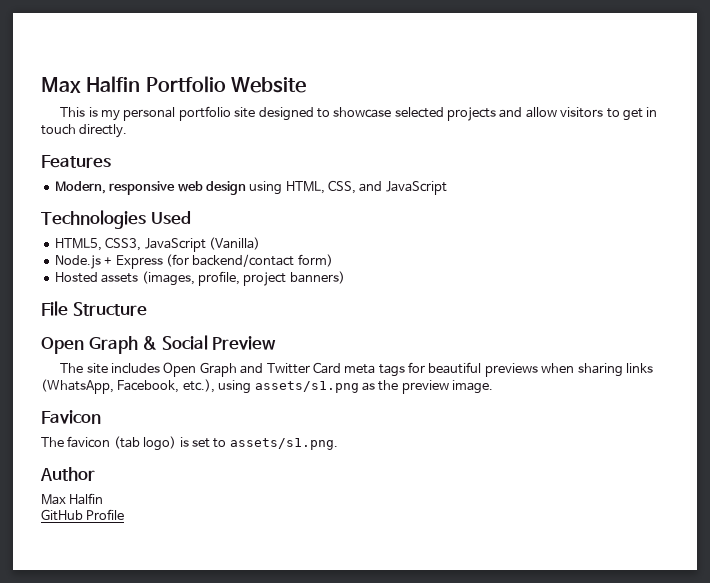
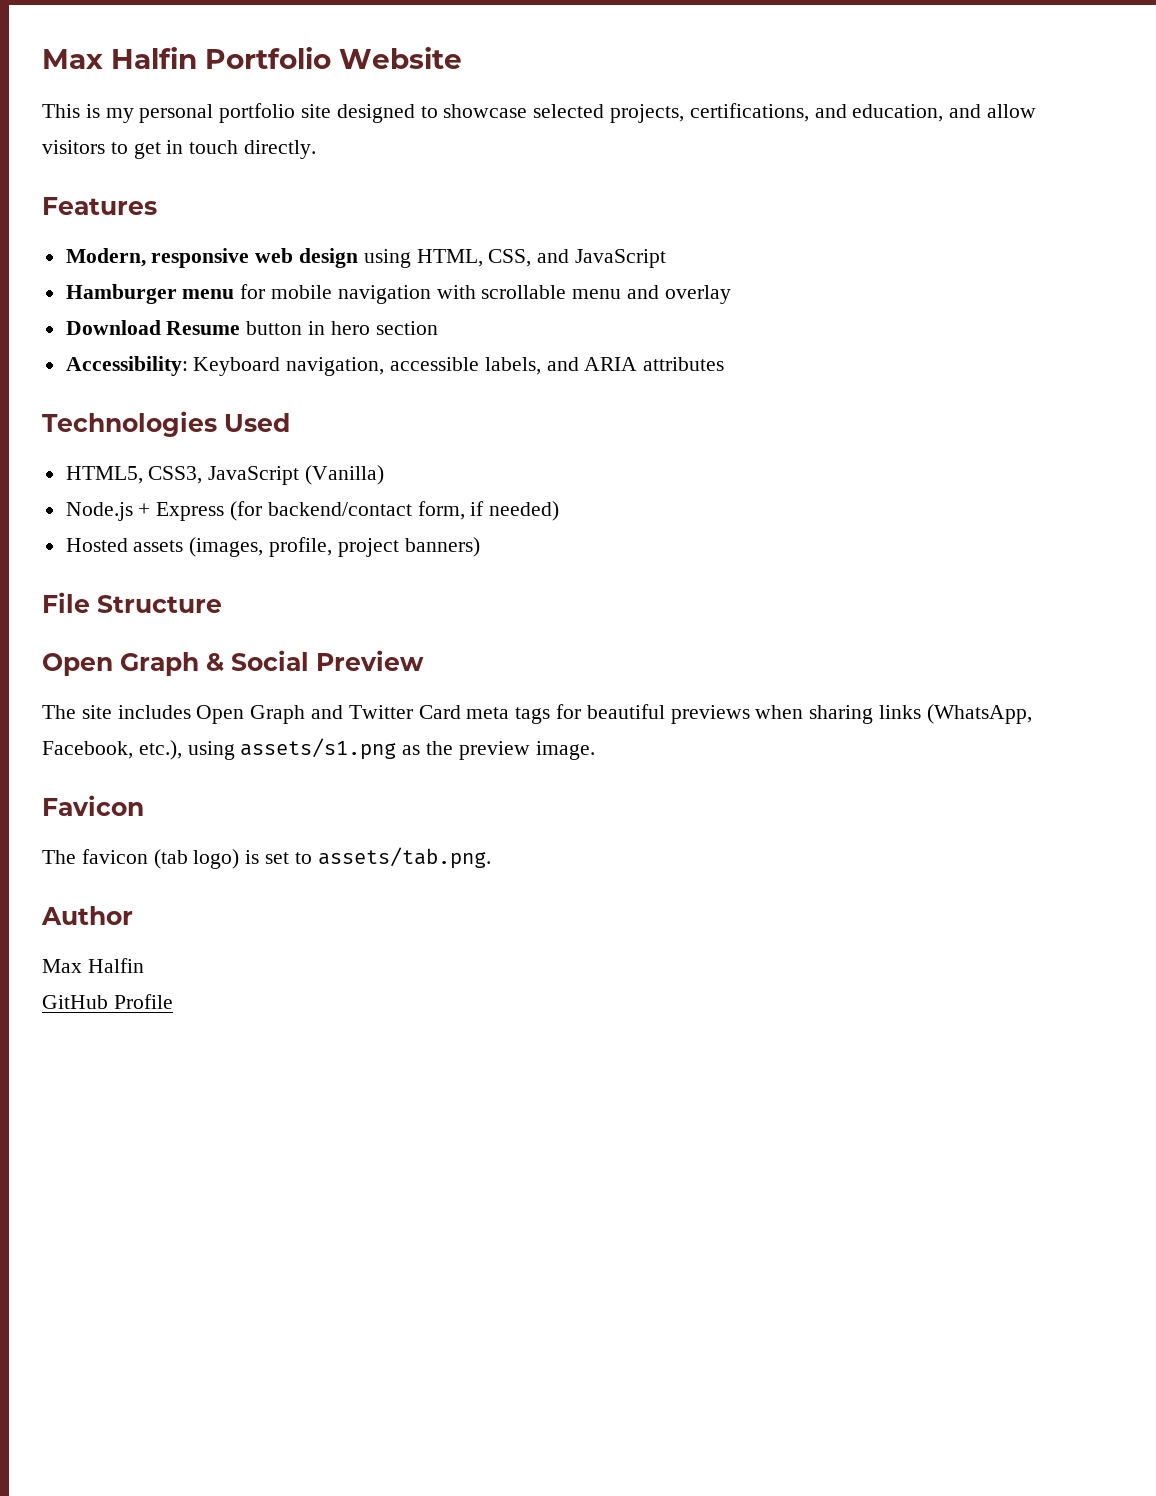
- This is my personal portfolio site designed to showcase selected projects and allow visitors to get in touch directly.
+ This is my personal portfolio site designed to showcase selected projects, certifications, and education, and allow visitors to get in touch directly.
+ Hamburger menu for mobile navigation with scrollable menu and overlay
+ Download Resume button in hero section
+ Accessibility: Keyboard navigation, accessible labels, and ARIA attributes
- Node.js + Express (for backend/contact form)
+ Node.js + Express (for backend/contact form, if needed)
- The favicon (tab logo) is set to assets/s1.png.
+ The favicon (tab logo) is set to assets/tab.png.

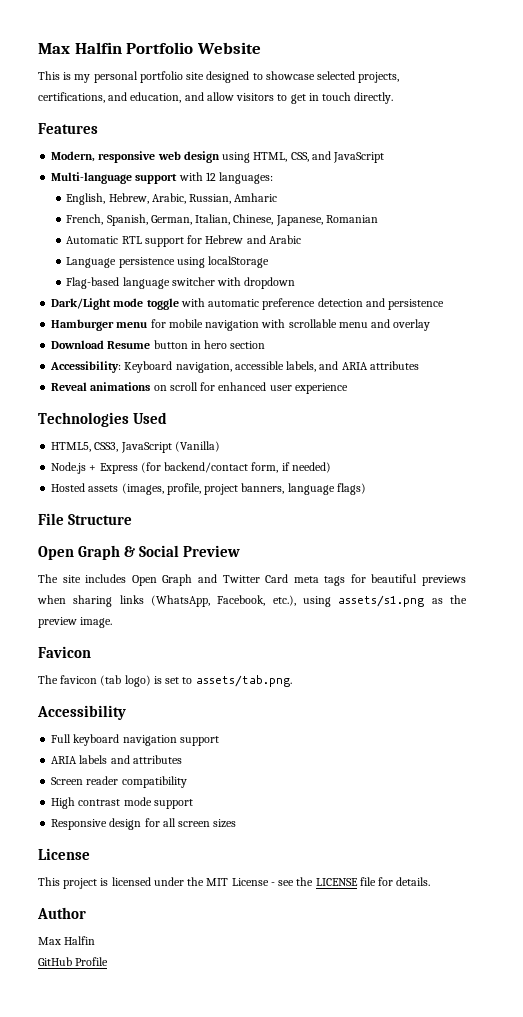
+ Multi-language support with 12 languages:
+ English, Hebrew, Arabic, Russian, Amharic
+ French, Spanish, German, Italian, Chinese, Japanese, Romanian
+ Automatic RTL support for Hebrew and Arabic
+ Language persistence using localStorage
+ Flag-based language switcher with dropdown
+ Dark/Light mode toggle with automatic preference detection and persistence
+ Reveal animations on scroll for enhanced user experience
- Hosted assets (images, profile, project banners)
+ Hosted assets (images, profile, project banners, language flags)
+ Accessibility
+ Full keyboard navigation support
+ ARIA labels and attributes
+ Screen reader compatibility
+ High contrast mode support
+ Responsive design for all screen sizes
+ License
+ This project is licensed under the MIT License - see the LICENSE file for details.

